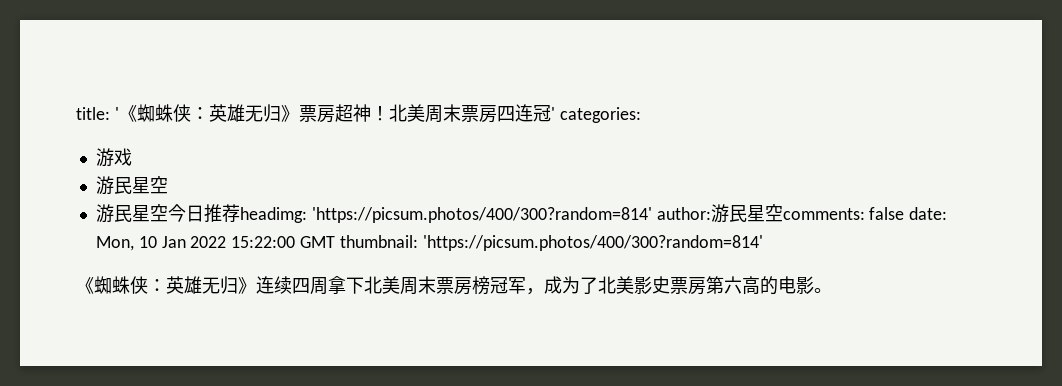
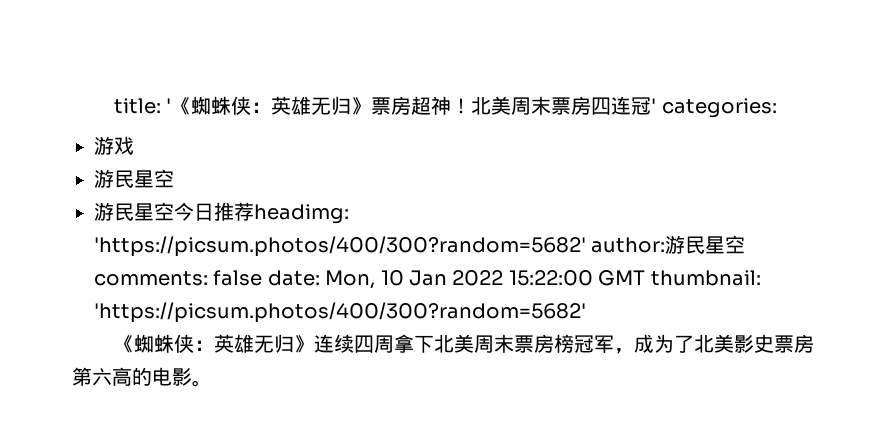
- 游民星空今日推荐headimg: 'https://picsum.photos/400/300?random=814' author:游民星空comments: false date: Mon, 10 Jan 2022 15:22:00 GMT thumbnail: 'https://picsum.photos/400/300?random=814'
+ 游民星空今日推荐headimg: 'https://picsum.photos/400/300?random=5682' author:游民星空comments: false date: Mon, 10 Jan 2022 15:22:00 GMT thumbnail: 'https://picsum.photos/400/300?random=5682'

